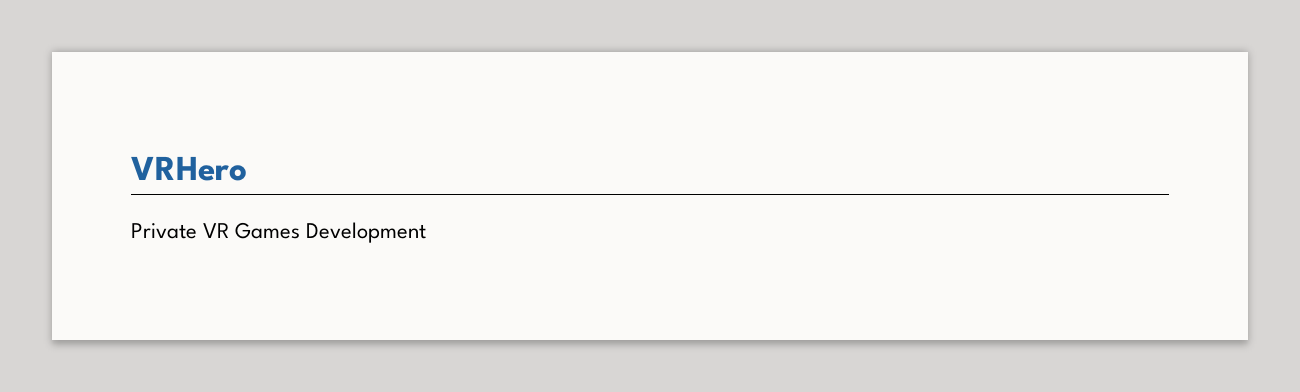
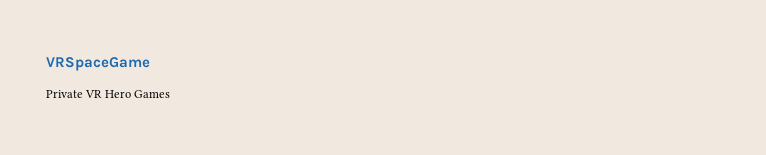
- VRHero
+ VRSpaceGame
- Private VR Games Development
+ Private VR Hero Games

